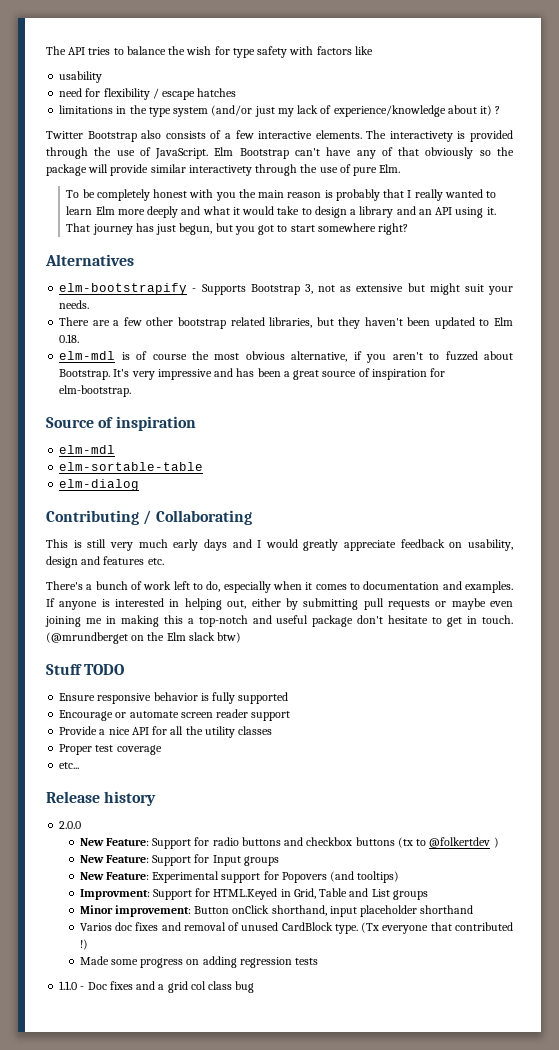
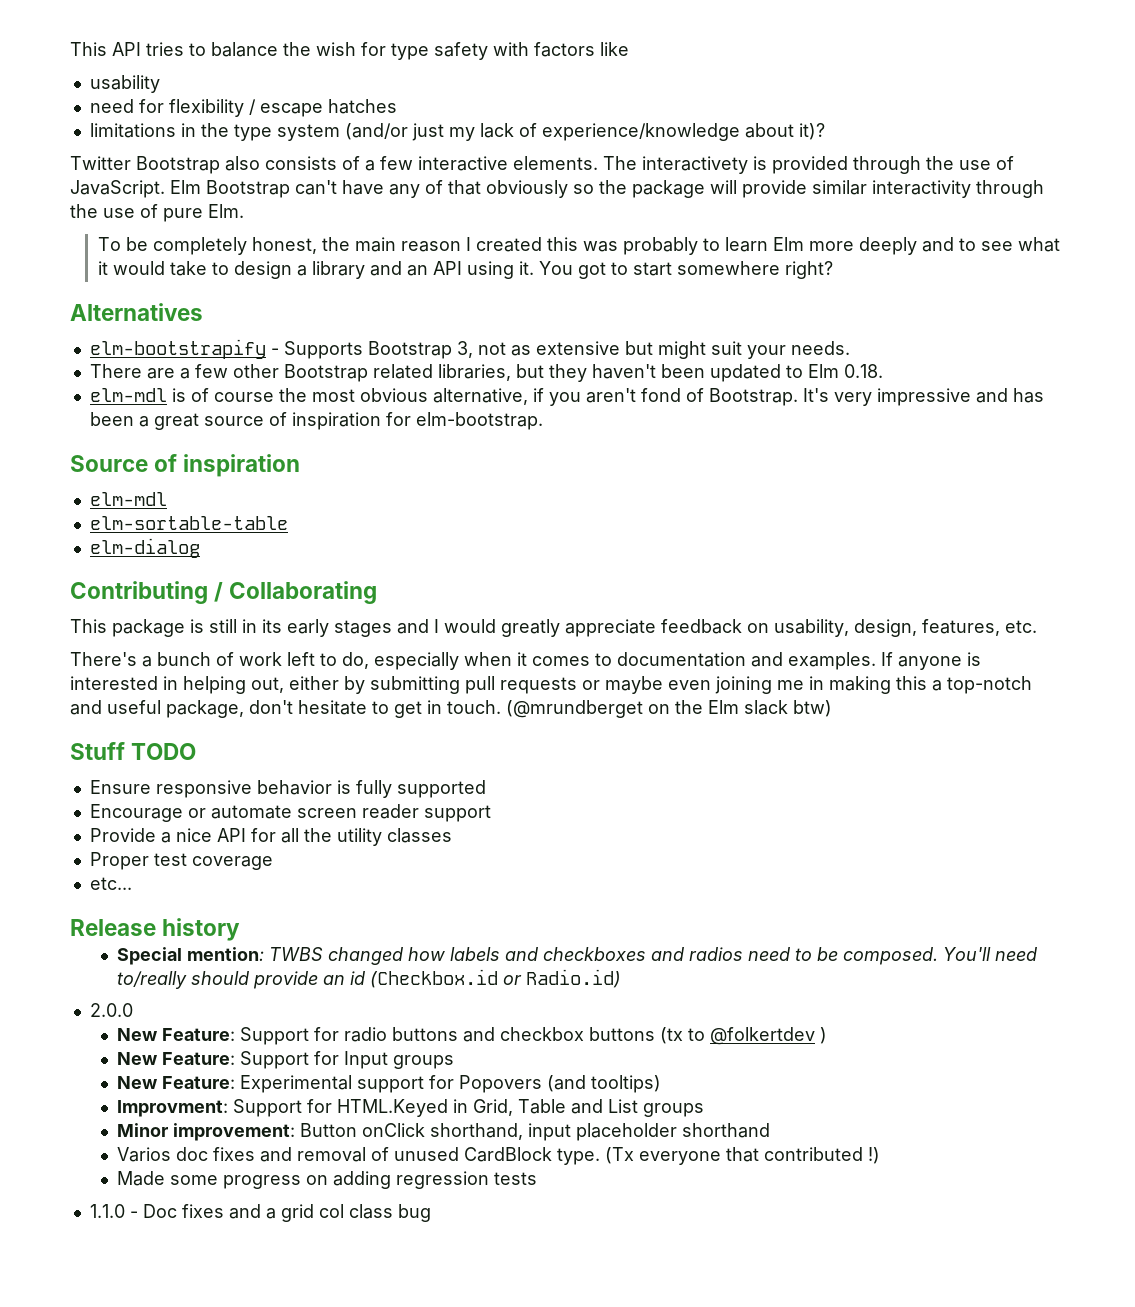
- The API tries to balance the wish for type safety with factors like
+ This API tries to balance the wish for type safety with factors like
- limitations in the type system (and/or just my lack of experience/knowledge about it) ?
+ limitations in the type system (and/or just my lack of experience/knowledge about it)?
- Elm Bootstrap can't have any of that obviously so the package will provide similar interactivety through the use of pure Elm.
+ Elm Bootstrap can't have any of that obviously so the package will provide similar interactivity through the use of pure Elm.
- To be completely honest with you the main reason is probably that I really wanted to learn Elm more deeply and what it would take to design a library and an API using it.
+ To be completely honest, the main reason I created this was probably to learn Elm more deeply and to see what it would take to design a library and an API using it.
- That journey has just begun, but you got to start somewhere right?
+ You got to start somewhere right?
- There are a few other bootstrap related libraries, but they haven't been updated to Elm 0.18.
+ There are a few other Bootstrap related libraries, but they haven't been updated to Elm 0.18.
- elm-mdl is of course the most obvious alternative, if you aren't to fuzzed about Bootstrap.
+ elm-mdl is of course the most obvious alternative, if you aren't fond of Bootstrap.
- This is still very much early days and I would greatly appreciate feedback on usability, design and features etc.
+ This package is still in its early stages and I would greatly appreciate feedback on usability, design, features, etc.
- If anyone is interested in helping out, either by submitting pull requests or maybe even joining me in making this a top-notch and useful package don't hesitate to get in touch.
+ If anyone is interested in helping out, either by submitting pull requests or maybe even joining me in making this a top-notch and useful package, don't hesitate to get in touch.
+ Special mention: TWBS changed how labels and checkboxes and radios need to be composed. You'll need to/really should provide an id (Checkbox.id or Radio.id)

